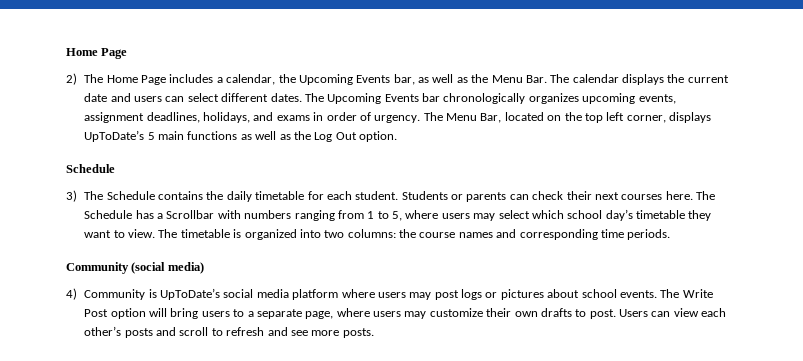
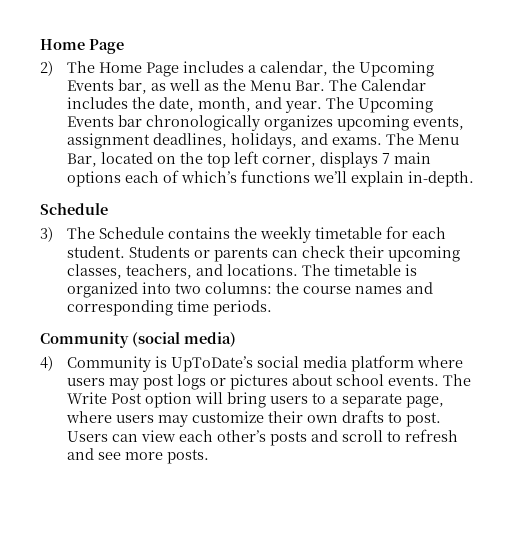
- 2) The Home Page includes a calendar, the Upcoming Events bar, as well as the Menu Bar. The calendar displays the current date and users can select different dates.
+ 2) The Home Page includes a calendar, the Upcoming Events bar, as well as the Menu Bar. The Calendar includes the date, month, and year.
- The Upcoming Events bar chronologically organizes upcoming events, assignment deadlines, holidays, and exams in order of urgency.
+ The Upcoming Events bar chronologically organizes upcoming events, assignment deadlines, holidays, and exams.
- The Menu Bar, located on the top left corner, displays UpToDate’s 5 main functions as well as the Log Out option.
+ The Menu Bar, located on the top left corner, displays 7 main options each of which’s functions we’ll explain in-depth.
- 3) The Schedule contains the daily timetable for each student.
+ 3) The Schedule contains the weekly timetable for each student.
- Students or parents can check their next courses here. The Schedule has a Scrollbar with numbers ranging from 1 to 5, where users may select which school day’s timetable they want to view.
+ Students or parents can check their upcoming classes, teachers, and locations.

